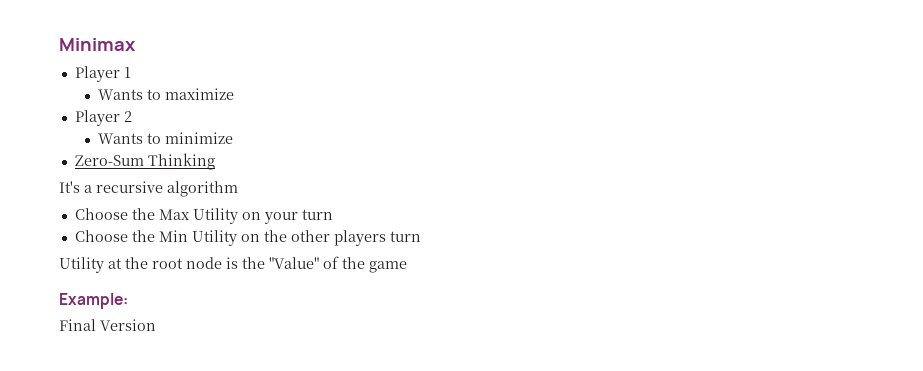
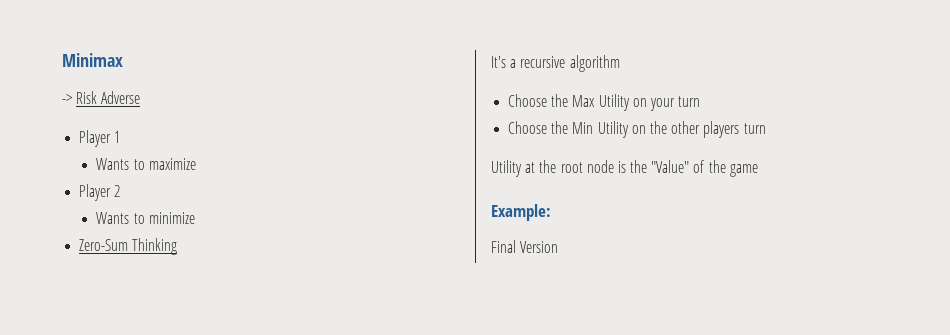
+ -> Risk Adverse

